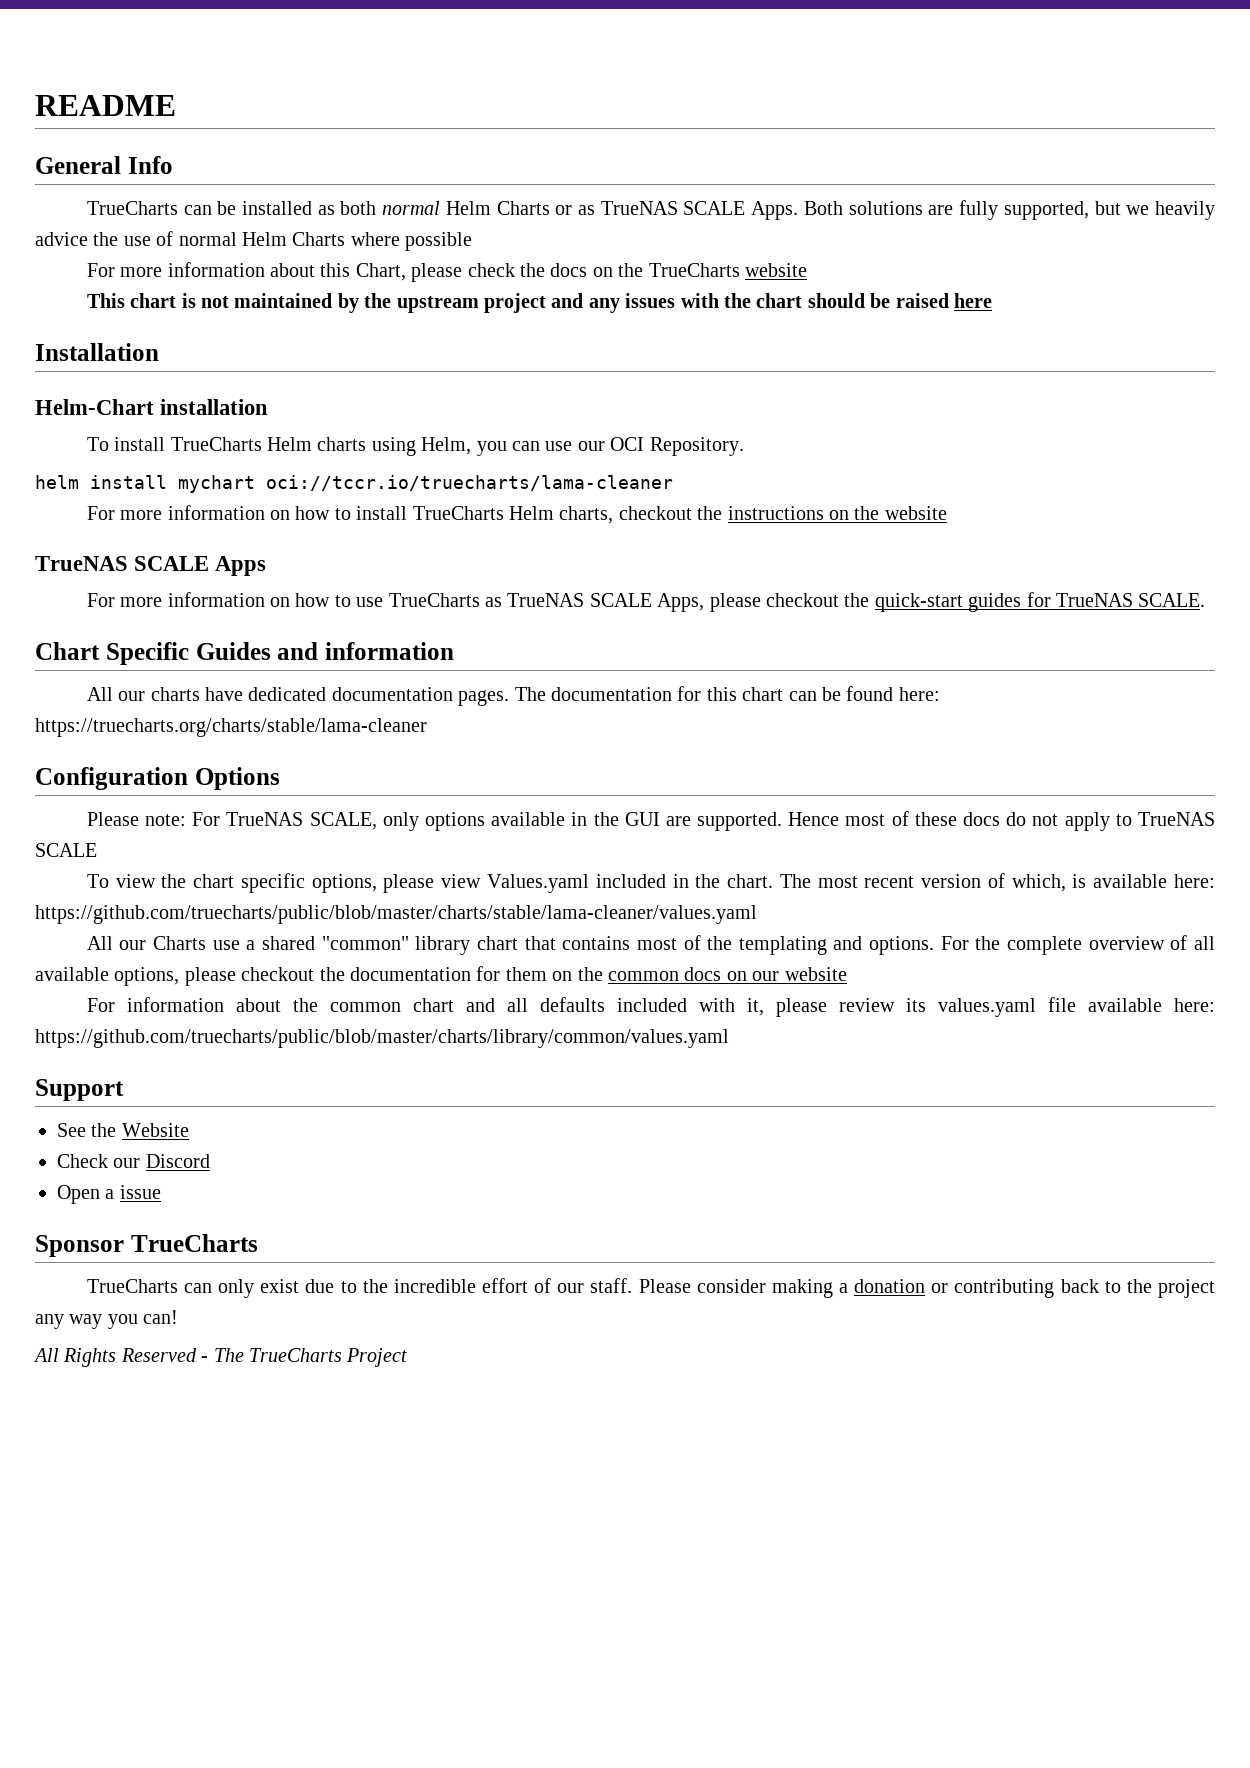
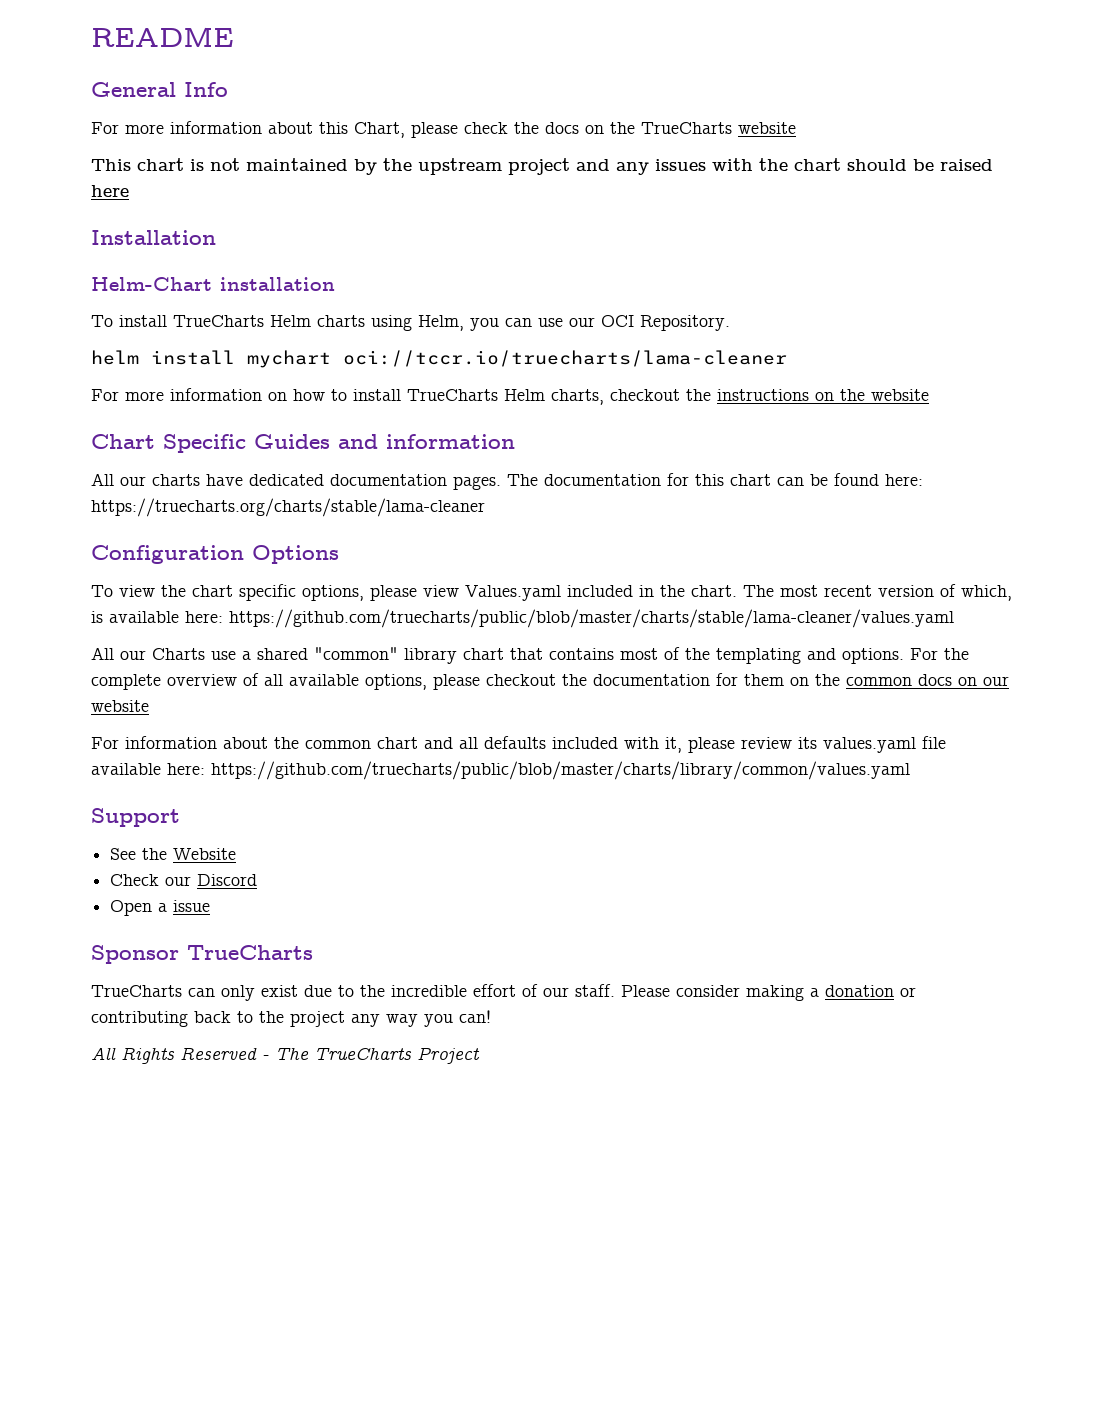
- TrueCharts can be installed as both normal Helm Charts or as TrueNAS SCALE Apps. Both solutions are fully supported, but we heavily advice the use of normal Helm Charts where possible
- TrueNAS SCALE Apps
- For more information on how to use TrueCharts as TrueNAS SCALE Apps, please checkout the quick-start guides for TrueNAS SCALE.
- Please note: For TrueNAS SCALE, only options available in the GUI are supported. Hence most of these docs do not apply to TrueNAS SCALE

